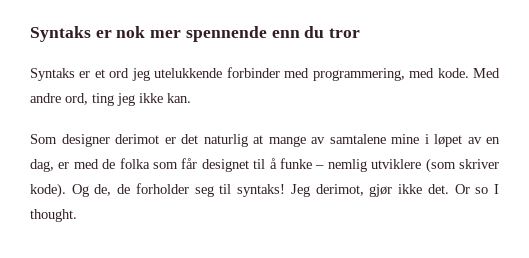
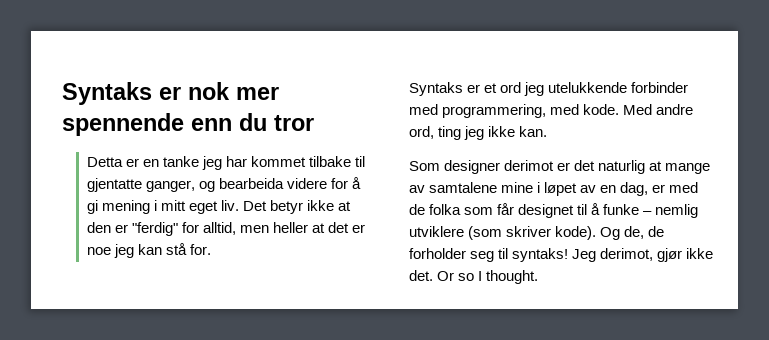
+ Detta er en tanke jeg har kommet tilbake til gjentatte ganger, og bearbeida videre for å gi mening i mitt eget liv. Det betyr ikke at den er "ferdig" for alltid, men heller at det er noe jeg kan stå for.

